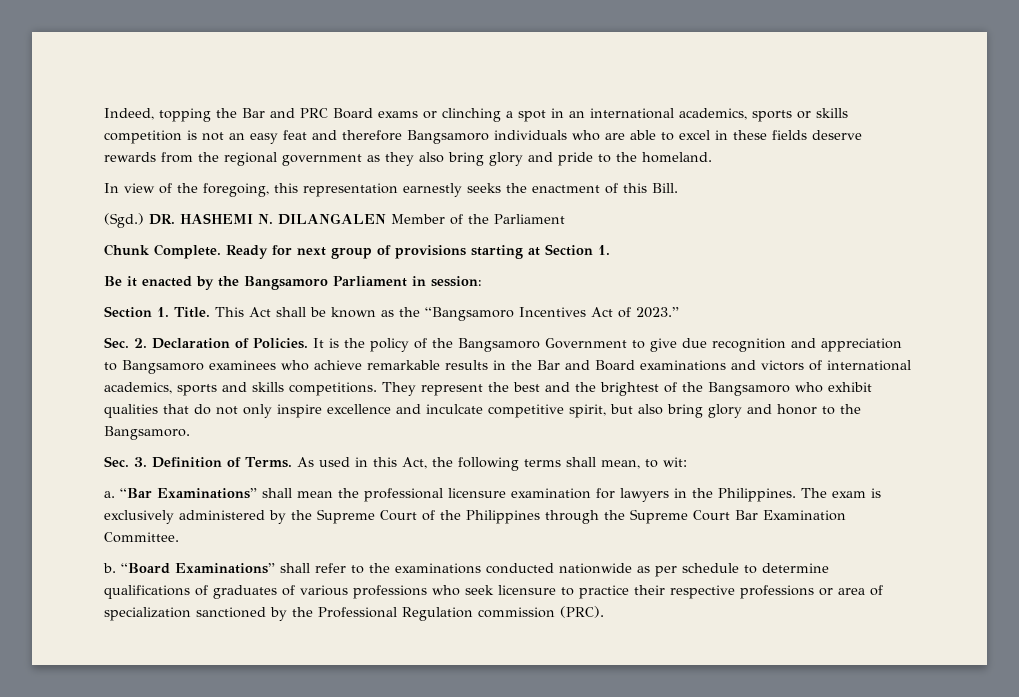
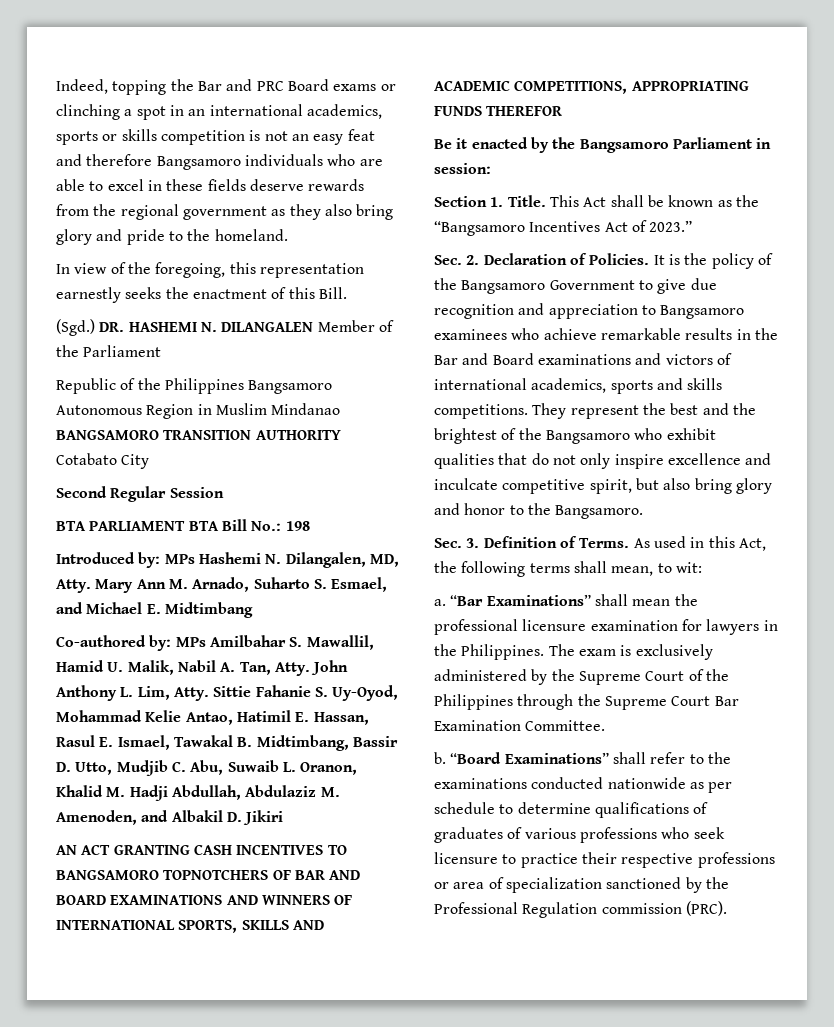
- Chunk Complete. Ready for next group of provisions starting at Section 1.
+ Republic of the Philippines Bangsamoro Autonomous Region in Muslim Mindanao BANGSAMORO TRANSITION AUTHORITY Cotabato City
+ Second Regular Session
+ BTA PARLIAMENT BTA Bill No.: 198
+ Introduced by: MPs Hashemi N. Dilangalen, MD, Atty. Mary Ann M. Arnado, Suharto S. Esmael, and Michael E. Midtimbang
+ Co-authored by: MPs Amilbahar S. Mawallil, Hamid U. Malik, Nabil A. Tan, Atty. John Anthony L. Lim, Atty. Sittie Fahanie S. Uy-Oyod, Mohammad Kelie Antao, Hatimil E. Hassan, Rasul E. Ismael, Tawakal B. Midtimbang, Bassir D. Utto, Mudjib C. Abu, Suwaib L. Oranon, Khalid M. Hadji Abdullah, Abdulaziz M. Amenoden, and Albakil D. Jikiri
+ AN ACT GRANTING CASH INCENTIVES TO BANGSAMORO TOPNOTCHERS OF BAR AND BOARD EXAMINATIONS AND WINNERS OF INTERNATIONAL SPORTS, SKILLS AND ACADEMIC COMPETITIONS, APPROPRIATING FUNDS THEREFOR

